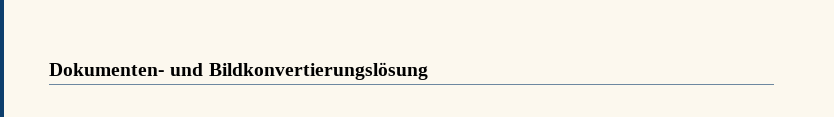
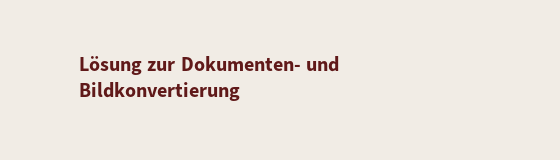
- Dokumenten- und Bildkonvertierungslösung
+ Lösung zur Dokumenten- und Bildkonvertierung

